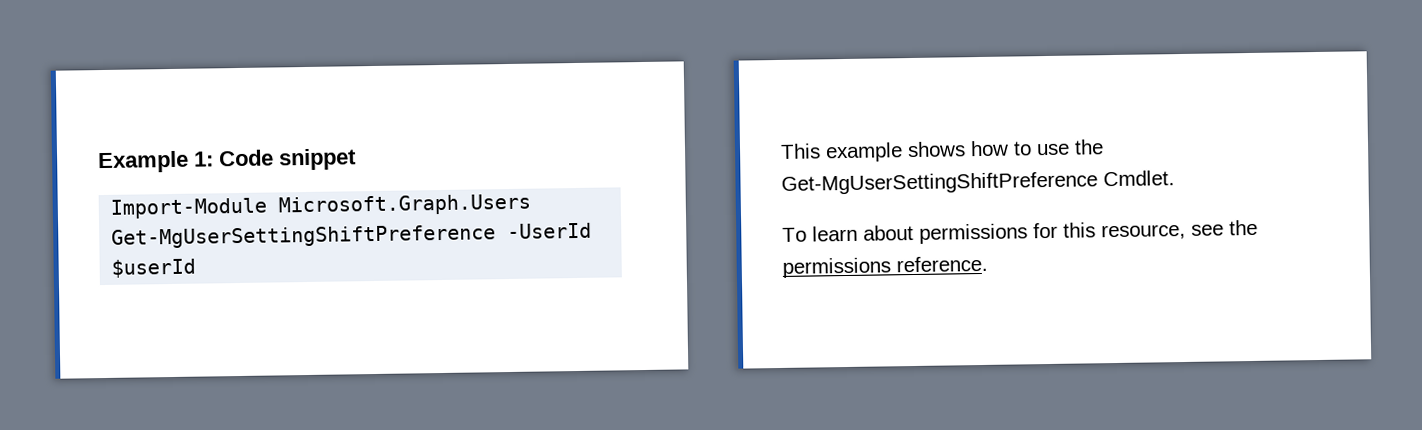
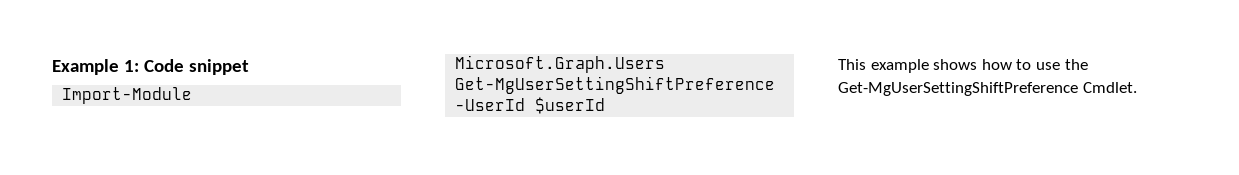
- To learn about permissions for this resource, see the permissions reference.

